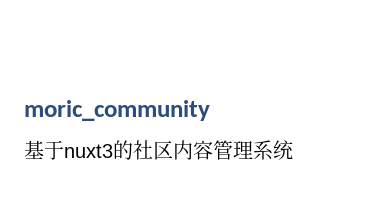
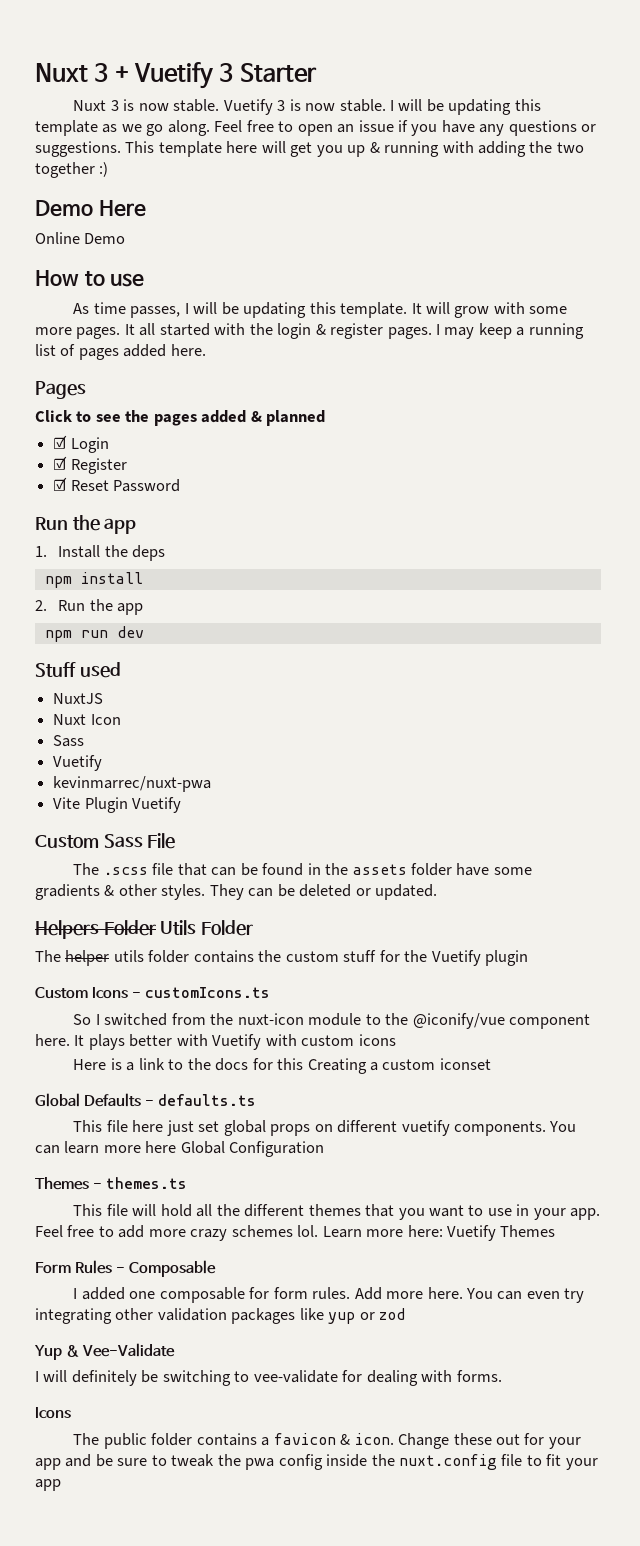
- moric_community
- 基于nuxt3的社区内容管理系统
+ Nuxt 3 + Vuetify 3 Starter
+ Nuxt 3 is now stable. Vuetify 3 is now stable. I will be updating this template as we go along. Feel free to open an issue if you have any questions or suggestions. This template here will get you up & running with adding the two together :)
+ Demo Here
+ Online Demo
+ How to use
+ As time passes, I will be updating this template. It will grow with some more pages. It all started with the login & register pages. I may keep a running list of pages added here.
+ Pages
+ Click to see the pages added & planned
+ ☑ Login
+ ☑ Register
+ ☑ Reset Password
+ Run the app
+ 1. Install the deps
+ npm install
+ 2. Run the app
+ npm run dev
+ Stuff used
+ NuxtJS
+ Nuxt Icon
+ Sass
+ Vuetify
+ kevinmarrec/nuxt-pwa
+ Vite Plugin Vuetify
+ Custom Sass File
+ The .scss file that can be found in the assets folder have some gradients & other styles. They can be deleted or updated.
+ Helpers Folder Utils Folder
+ The helper utils folder contains the custom stuff for the Vuetify plugin
+ Custom Icons - customIcons.ts
+ So I switched from the nuxt-icon module to the @iconify/vue component here. It plays better with Vuetify with custom icons
+ Here is a link to the docs for this Creating a custom iconset
+ Global Defaults - defaults.ts
+ This file here just set global props on different vuetify components. You can learn more here Global Configuration
+ Themes - themes.ts
+ This file will hold all the different themes that you want to use in your app. Feel free to add more crazy schemes lol. Learn more here: Vuetify Themes
+ Form Rules - Composable
+ I added one composable for form rules. Add more here. You can even try integrating other validation packages like yup or zod
+ Yup & Vee-Validate
+ I will definitely be switching to vee-validate for dealing with forms.
+ Icons
+ The public folder contains a favicon & icon. Change these out for your app and be sure to tweak the pwa config inside the nuxt.config file to fit your app

